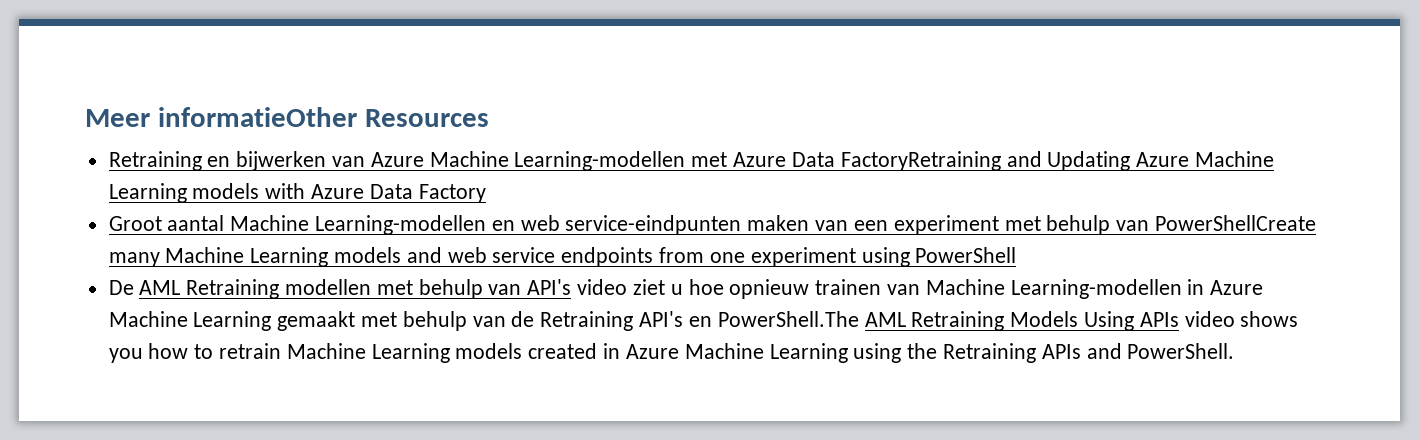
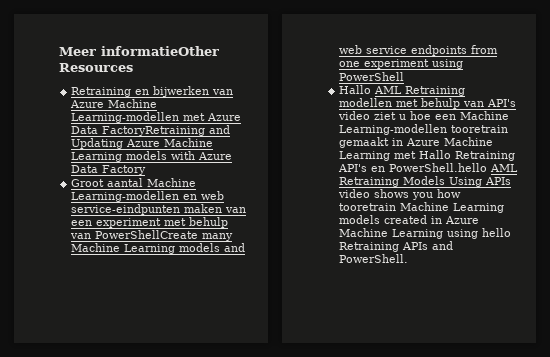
- De AML Retraining modellen met behulp van API's video ziet u hoe opnieuw trainen van Machine Learning-modellen in Azure Machine Learning gemaakt met behulp van de Retraining API's en PowerShell.The AML Retraining Models Using APIs video shows you how to retrain Machine Learning models created in Azure Machine Learning using the Retraining APIs and PowerShell.
+ Hallo AML Retraining modellen met behulp van API's video ziet u hoe een Machine Learning-modellen tooretrain gemaakt in Azure Machine Learning met Hallo Retraining API's en PowerShell.hello AML Retraining Models Using APIs video shows you how tooretrain Machine Learning models created in Azure Machine Learning using hello Retraining APIs and PowerShell.

